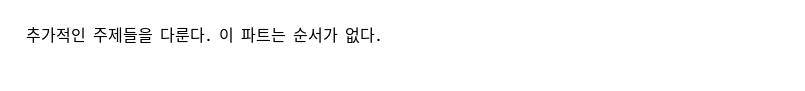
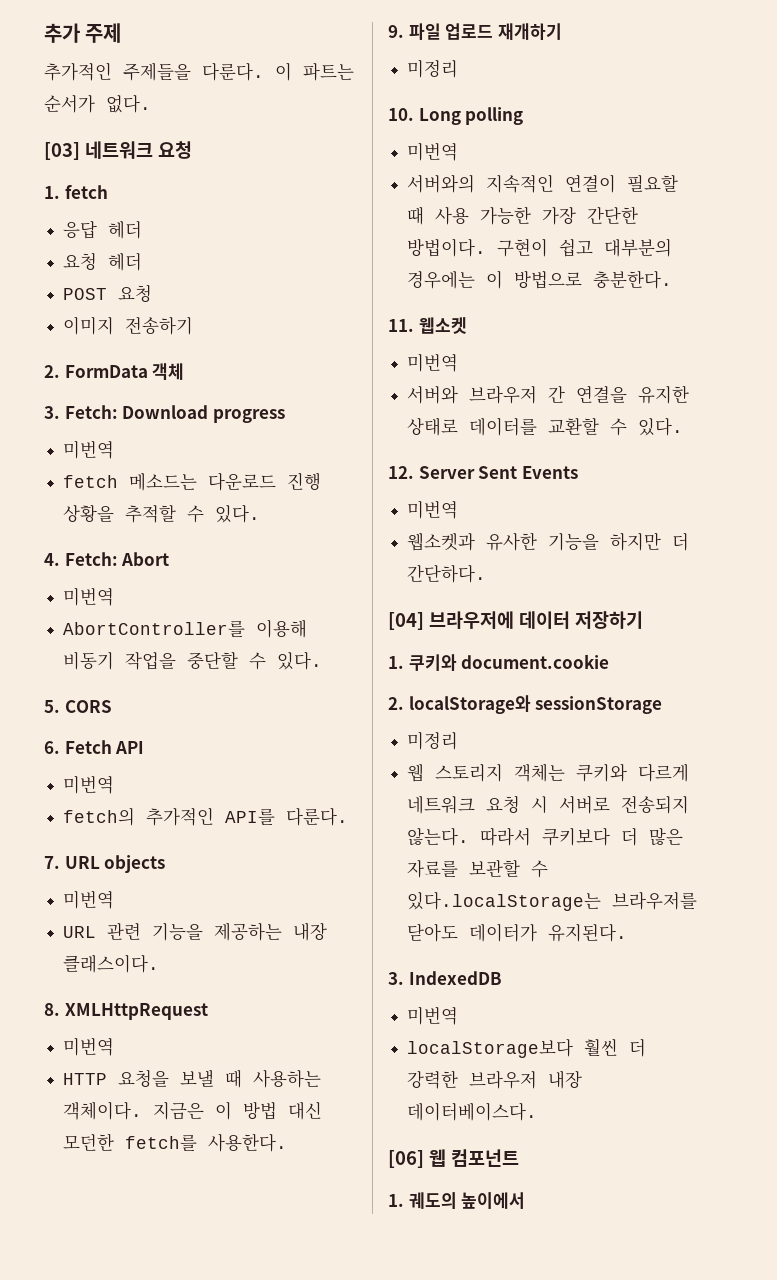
+ 추가 주제
+ [03] 네트워크 요청
+ 1. fetch
+ 응답 헤더
+ 요청 헤더
+ POST 요청
+ 이미지 전송하기
+ 2. FormData 객체
+ 3. Fetch: Download progress
+ 미번역
+ fetch 메소드는 다운로드 진행 상황을 추적할 수 있다.
+ 4. Fetch: Abort
+ 미번역
+ AbortController를 이용해 비동기 작업을 중단할 수 있다.
+ 5. CORS
+ 6. Fetch API
+ 미번역
+ fetch의 추가적인 API를 다룬다.
+ 7. URL objects
+ 미번역
+ URL 관련 기능을 제공하는 내장 클래스이다.
+ 8. XMLHttpRequest
+ 미번역
+ HTTP 요청을 보낼 때 사용하는 객체이다. 지금은 이 방법 대신 모던한 fetch를 사용한다.
+ 9. 파일 업로드 재개하기
+ 미정리
+ 10. Long polling
+ 미번역
+ 서버와의 지속적인 연결이 필요할 때 사용 가능한 가장 간단한 방법이다. 구현이 쉽고 대부분의 경우에는 이 방법으로 충분한다.
+ 11. 웹소켓
+ 미번역
+ 서버와 브라우저 간 연결을 유지한 상태로 데이터를 교환할 수 있다.
+ 12. Server Sent Events
+ 미번역
+ 웹소켓과 유사한 기능을 하지만 더 간단하다.
+ [04] 브라우저에 데이터 저장하기
+ 1. 쿠키와 document.cookie
+ 2. localStorage와 sessionStorage
+ 미정리
+ 웹 스토리지 객체는 쿠키와 다르게 네트워크 요청 시 서버로 전송되지 않는다. 따라서 쿠키보다 더 많은 자료를 보관할 수 있다.localStorage는 브라우저를 닫아도 데이터가 유지된다.
+ 3. IndexedDB
+ 미번역
+ localStorage보다 훨씬 더 강력한 브라우저 내장 데이터베이스다.
+ [06] 웹 컴포넌트
+ 1. 궤도의 높이에서

